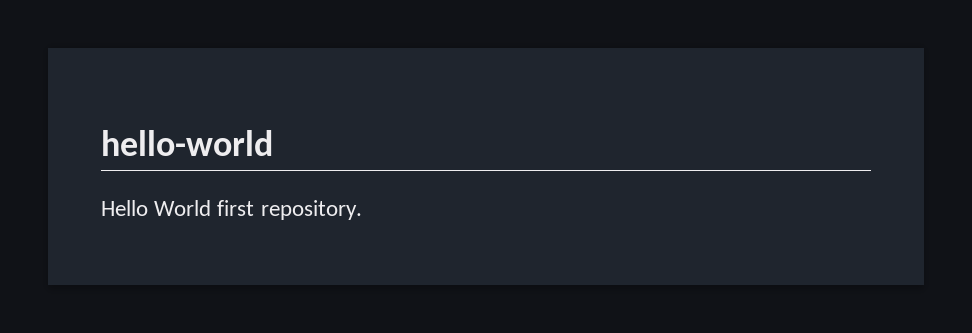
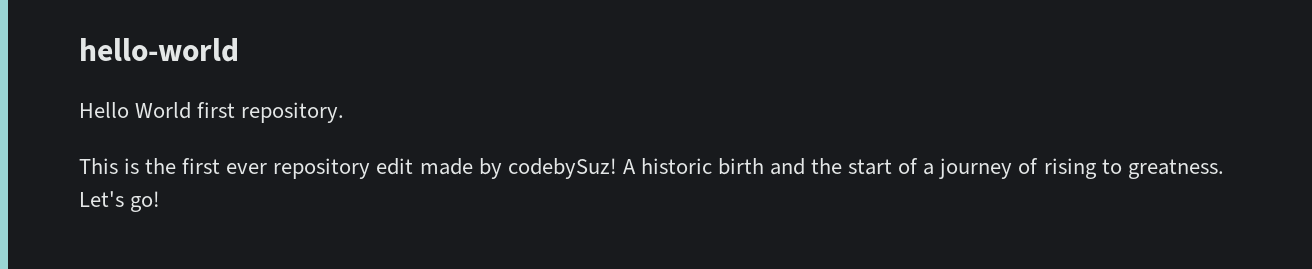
+ This is the first ever repository edit made by codebySuz! A historic birth and the start of a journey of rising to greatness. Let's go!

